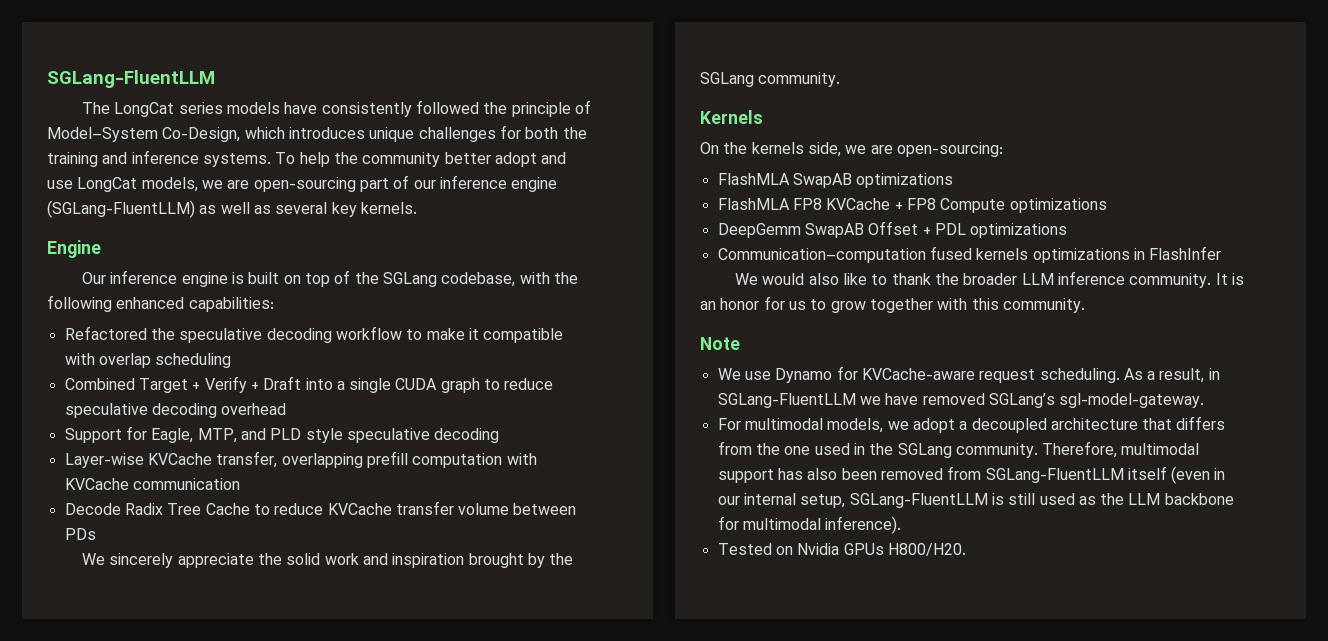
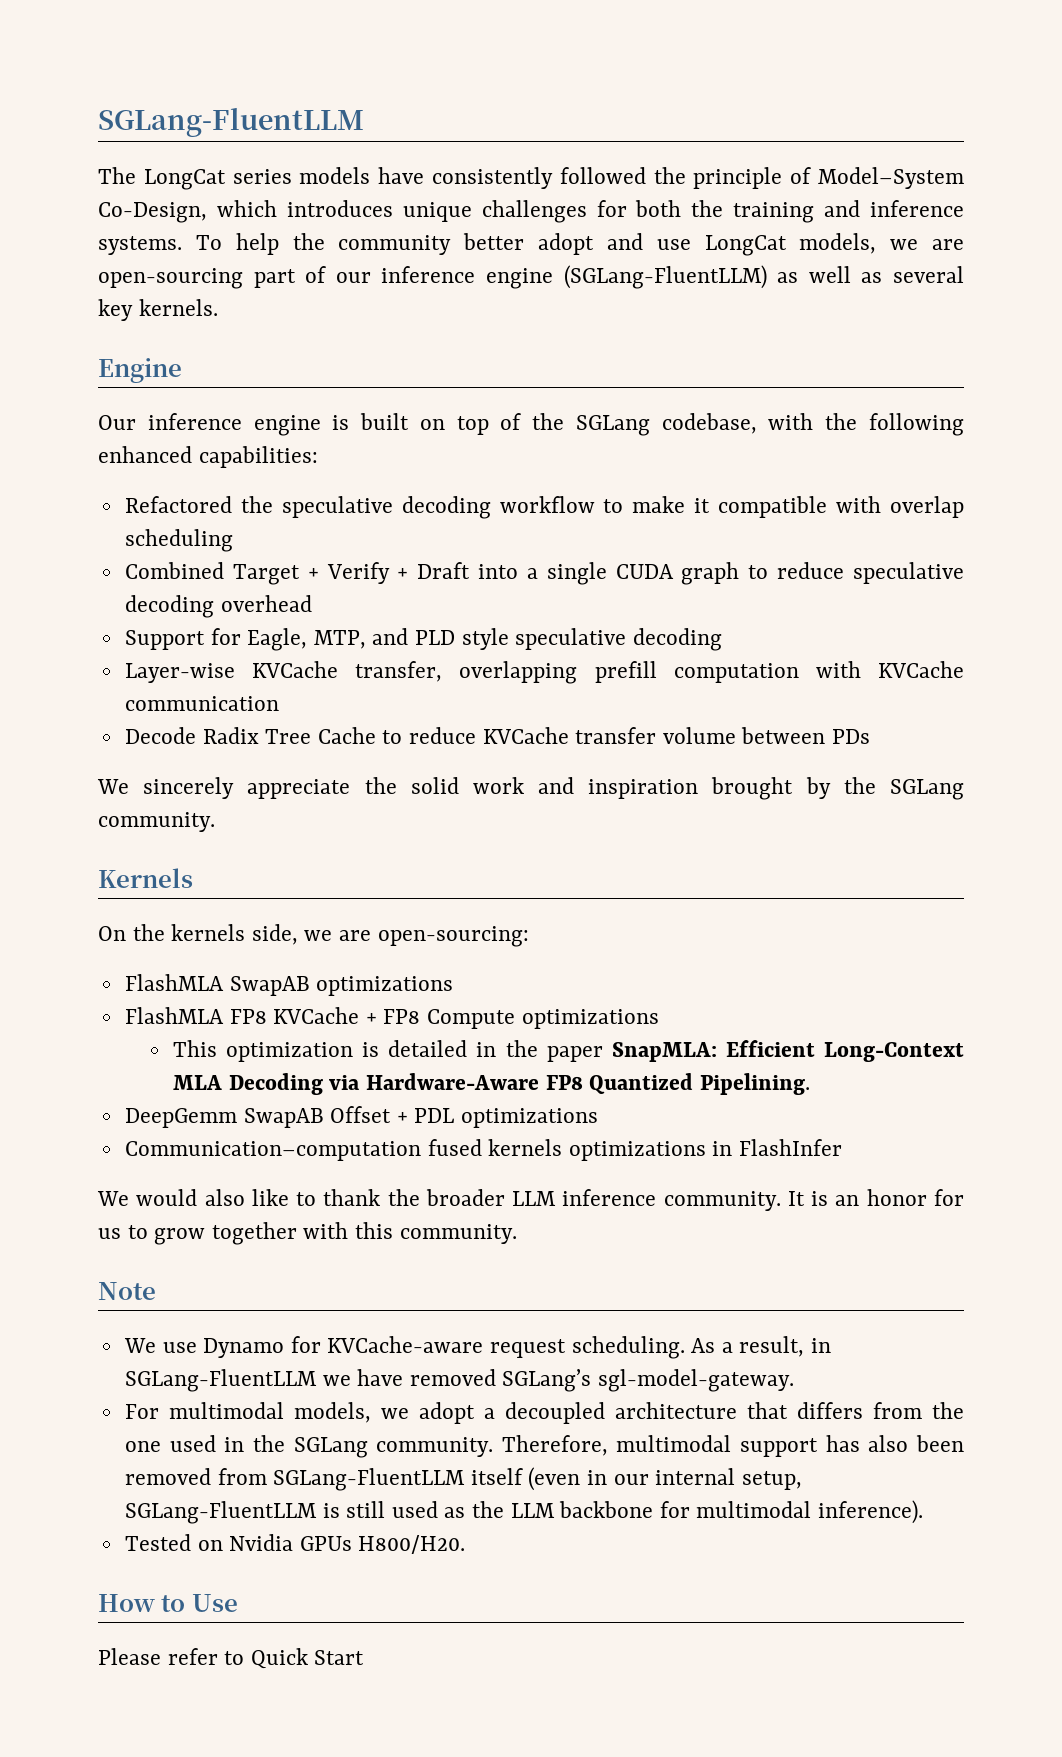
+ This optimization is detailed in the paper SnapMLA: Efficient Long-Context MLA Decoding via Hardware-Aware FP8 Quantized Pipelining.
+ How to Use
+ Please refer to Quick Start

